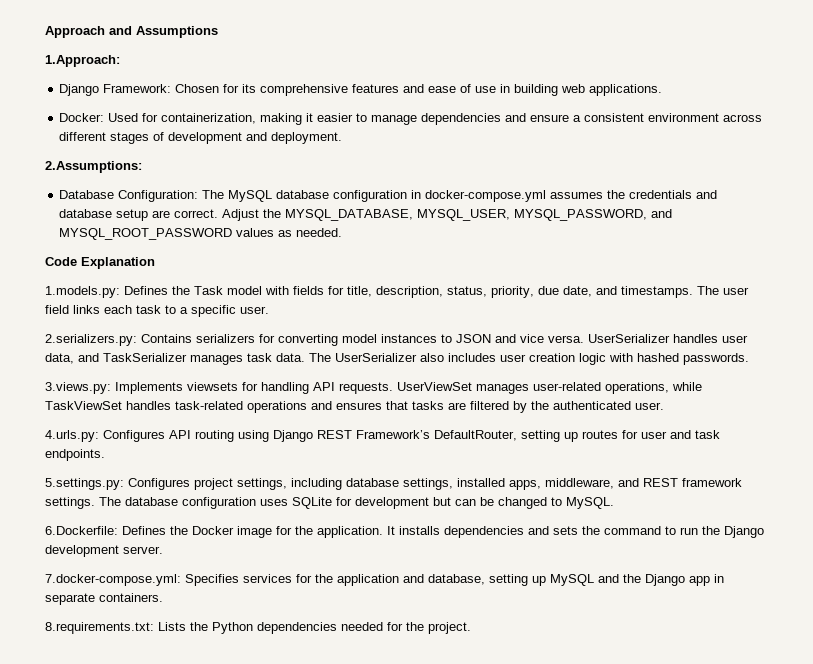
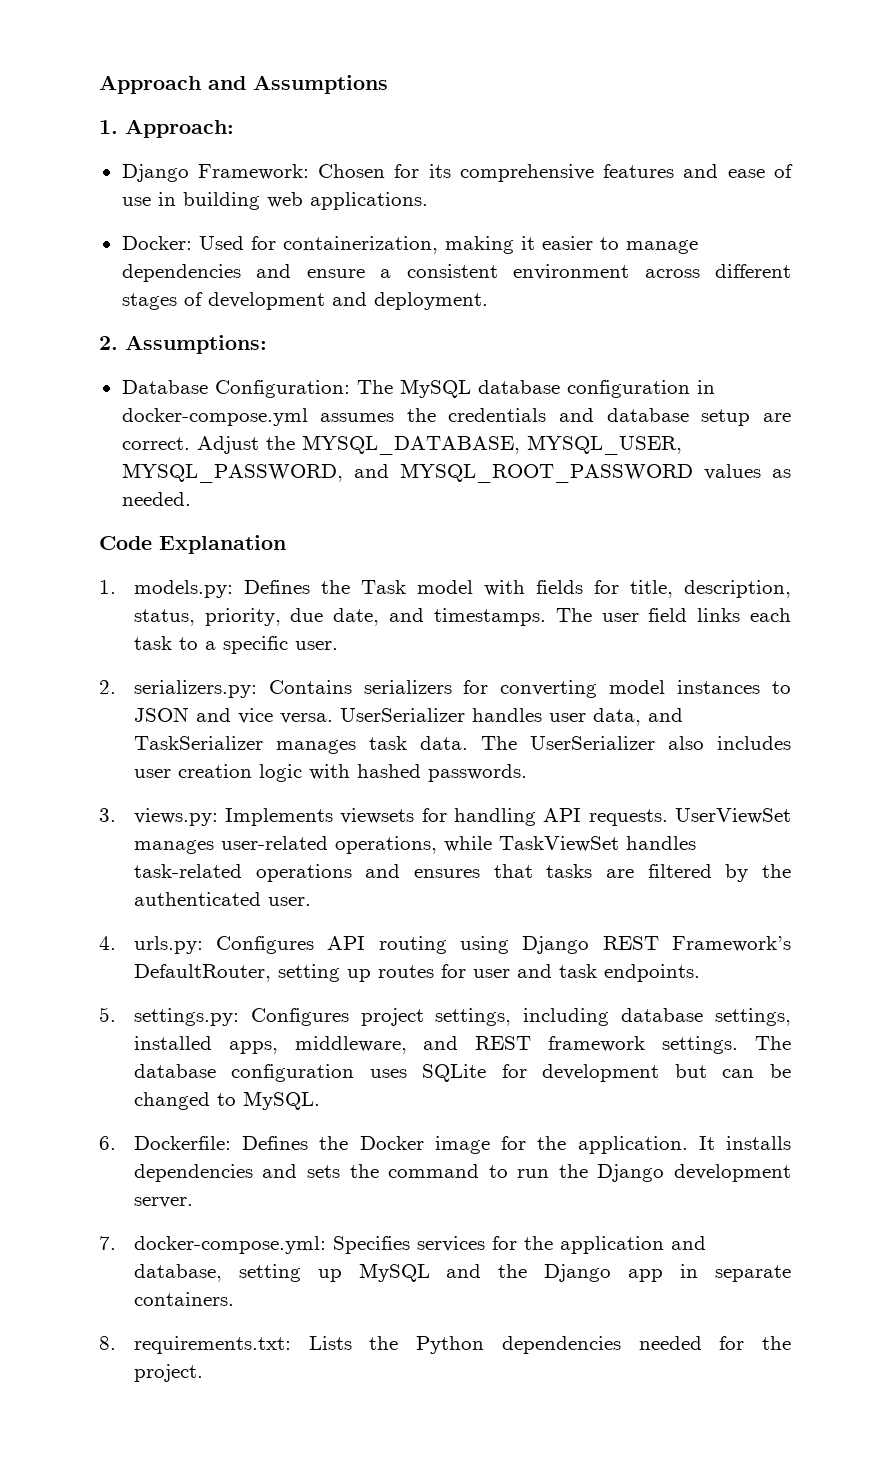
- 1.Approach:
+ 1. Approach:
- 2.Assumptions:
+ 2. Assumptions:
- 1.models.py: Defines the Task model with fields for title, description, status, priority, due date, and timestamps.
+ 1. models.py: Defines the Task model with fields for title, description, status, priority, due date, and timestamps.
- 2.serializers.py: Contains serializers for converting model instances to JSON and vice versa.
+ 2. serializers.py: Contains serializers for converting model instances to JSON and vice versa.
- 3.views.py: Implements viewsets for handling API requests.
+ 3. views.py: Implements viewsets for handling API requests.
- 4.urls.py: Configures API routing using Django REST Framework’s DefaultRouter, setting up routes for user and task endpoints.
+ 4. urls.py: Configures API routing using Django REST Framework’s DefaultRouter, setting up routes for user and task endpoints.
- 5.settings.py: Configures project settings, including database settings, installed apps, middleware, and REST framework settings.
+ 5. settings.py: Configures project settings, including database settings, installed apps, middleware, and REST framework settings.
- 6.Dockerfile: Defines the Docker image for the application.
+ 6. Dockerfile: Defines the Docker image for the application.
- 7.docker-compose.yml: Specifies services for the application and database, setting up MySQL and the Django app in separate containers.
+ 7. docker-compose.yml: Specifies services for the application and database, setting up MySQL and the Django app in separate containers.
- 8.requirements.txt: Lists the Python dependencies needed for the project.
+ 8. requirements.txt: Lists the Python dependencies needed for the project.

